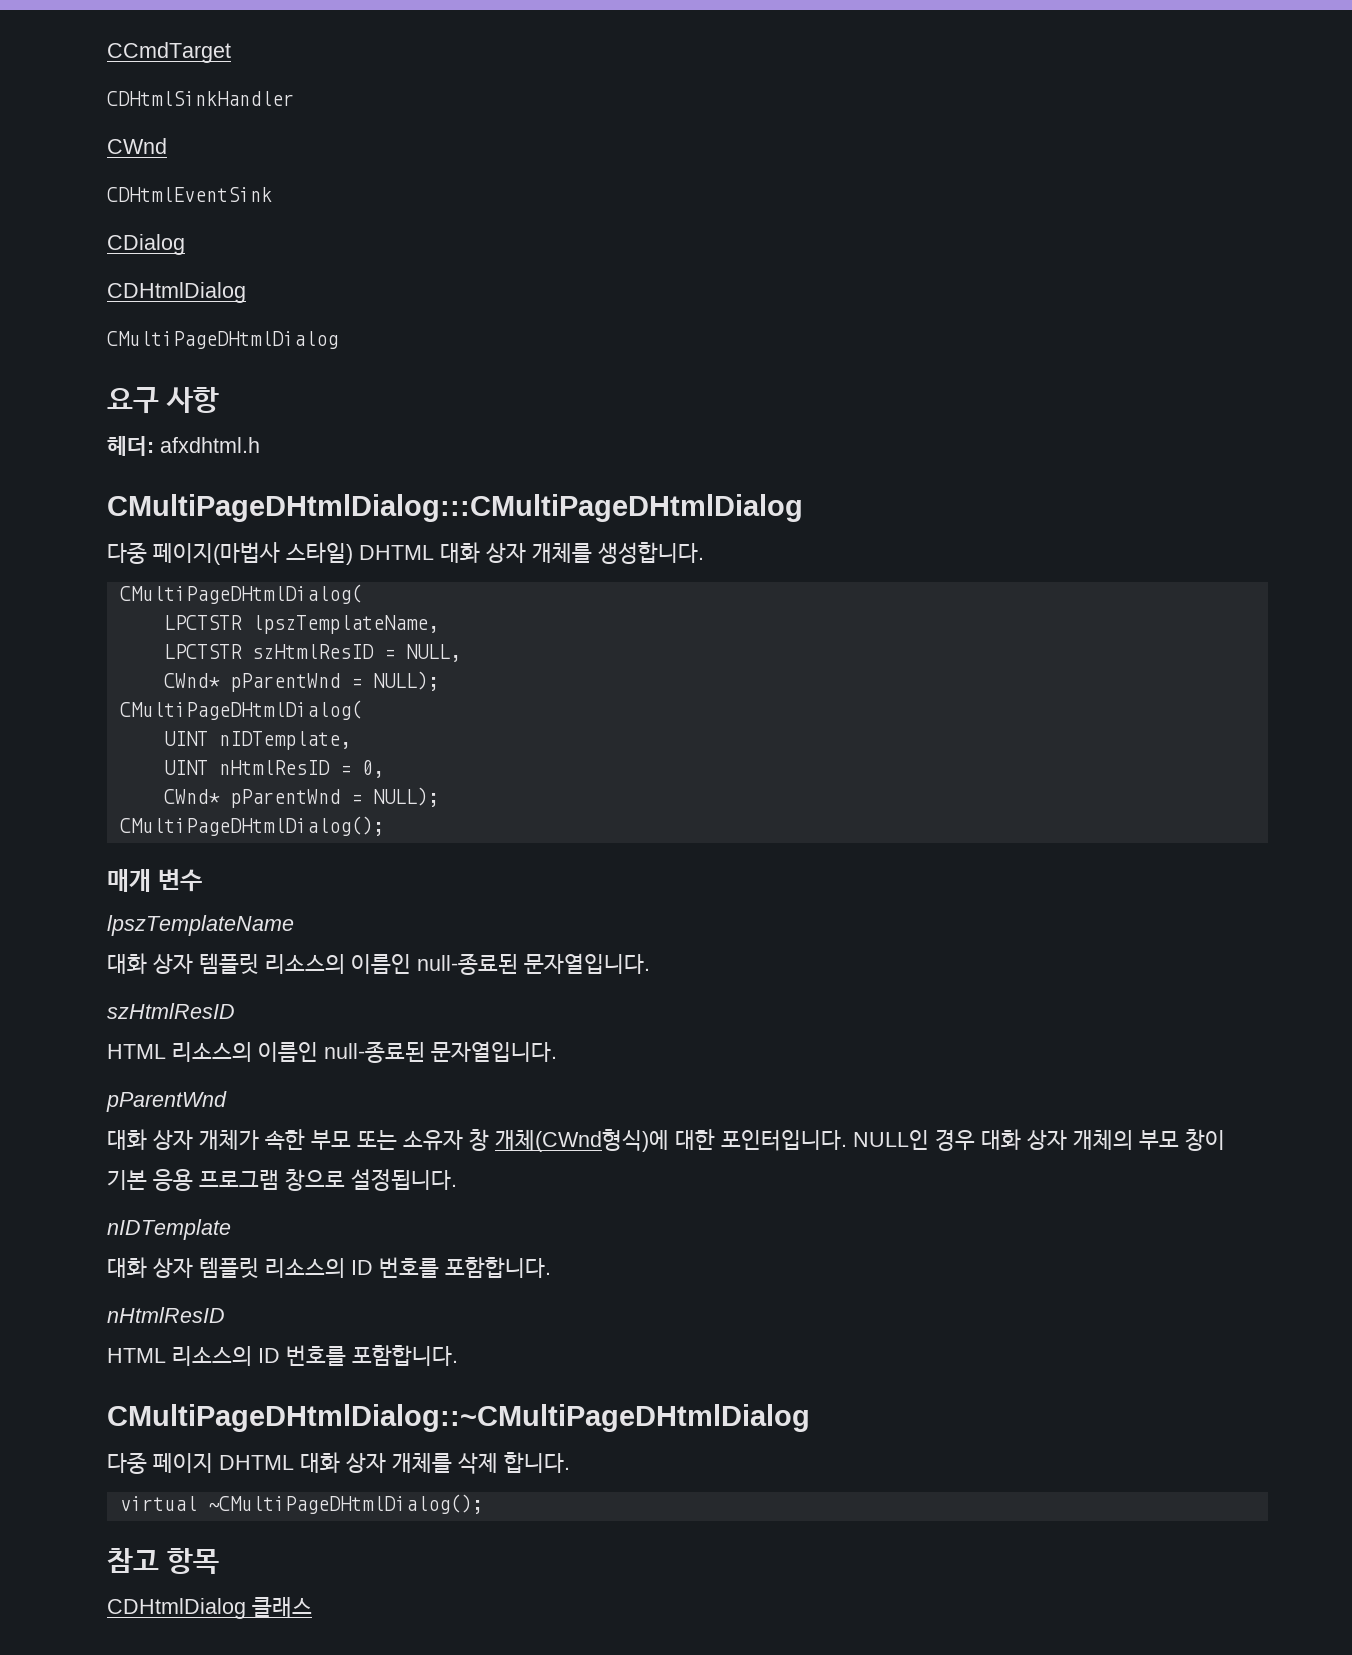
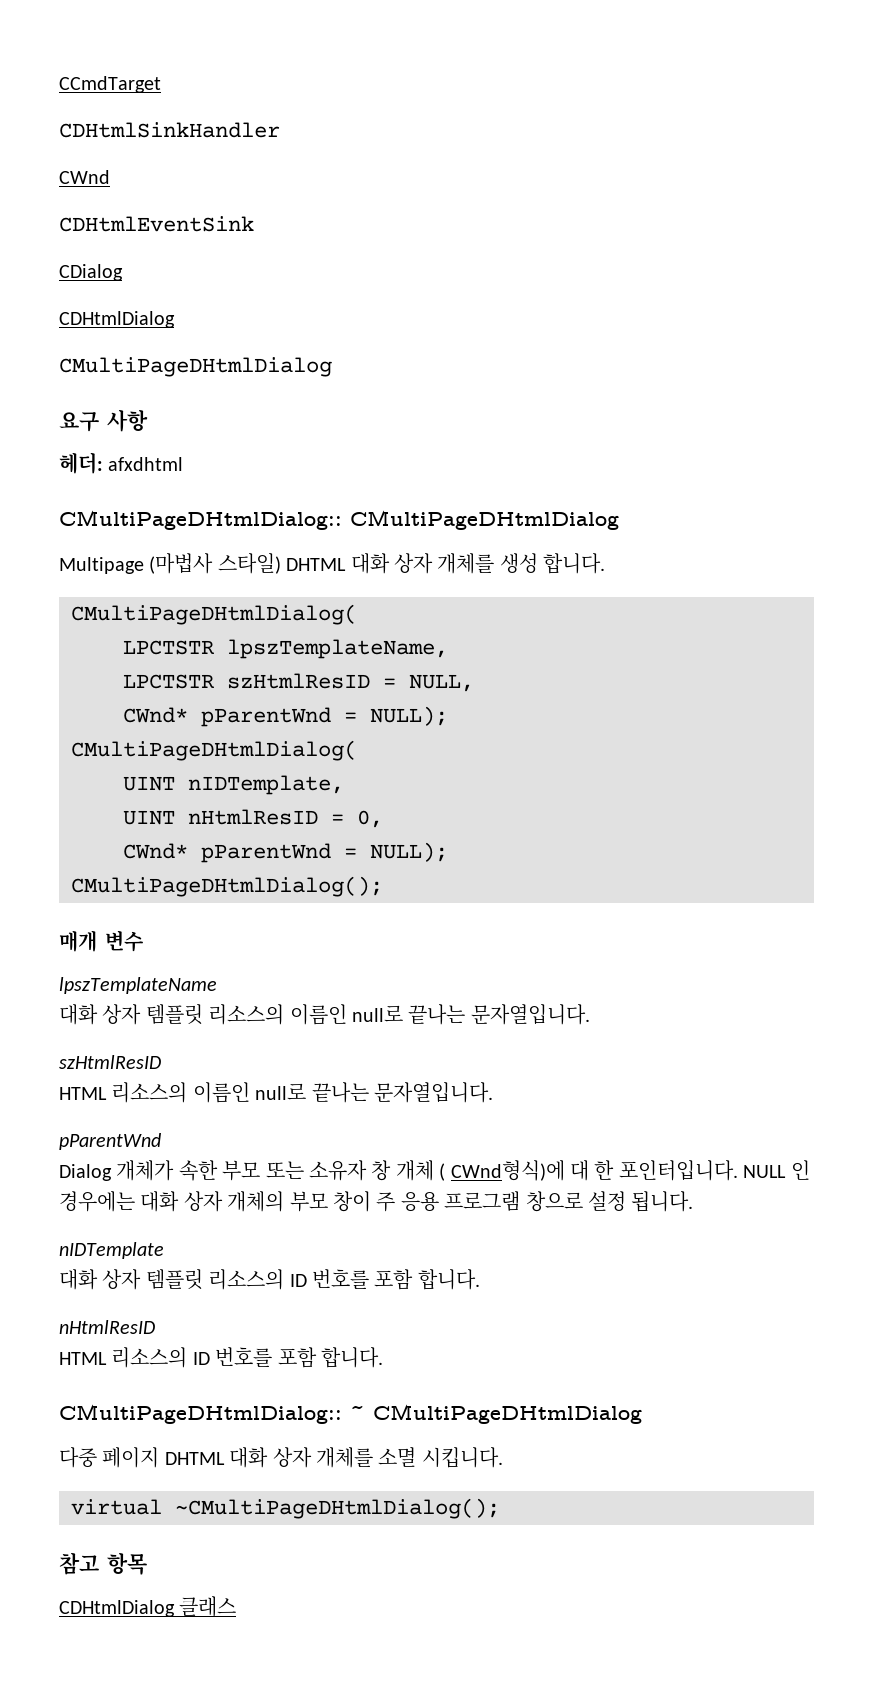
- 헤더: afxdhtml.h
- CMultiPageDHtmlDialog:::CMultiPageDHtmlDialog
- 다중 페이지(마법사 스타일) DHTML 대화 상자 개체를 생성합니다.
+ 헤더: afxdhtml
+ CMultiPageDHtmlDialog:: CMultiPageDHtmlDialog
+ Multipage (마법사 스타일) DHTML 대화 상자 개체를 생성 합니다.
- 대화 상자 템플릿 리소스의 이름인 null-종료된 문자열입니다.
+ 대화 상자 템플릿 리소스의 이름인 null로 끝나는 문자열입니다.
- HTML 리소스의 이름인 null-종료된 문자열입니다.
+ HTML 리소스의 이름인 null로 끝나는 문자열입니다.
- 대화 상자 개체가 속한 부모 또는 소유자 창 개체(CWnd형식)에 대한 포인터입니다. NULL인 경우 대화 상자 개체의 부모 창이 기본 응용 프로그램 창으로 설정됩니다.
+ Dialog 개체가 속한 부모 또는 소유자 창 개체 ( CWnd형식)에 대 한 포인터입니다. NULL 인 경우에는 대화 상자 개체의 부모 창이 주 응용 프로그램 창으로 설정 됩니다.
- 대화 상자 템플릿 리소스의 ID 번호를 포함합니다.
+ 대화 상자 템플릿 리소스의 ID 번호를 포함 합니다.
- HTML 리소스의 ID 번호를 포함합니다.
- CMultiPageDHtmlDialog::~CMultiPageDHtmlDialog
+ HTML 리소스의 ID 번호를 포함 합니다.
+ CMultiPageDHtmlDialog:: ~ CMultiPageDHtmlDialog
- 다중 페이지 DHTML 대화 상자 개체를 삭제 합니다.
+ 다중 페이지 DHTML 대화 상자 개체를 소멸 시킵니다.

